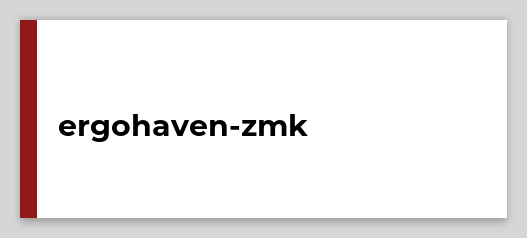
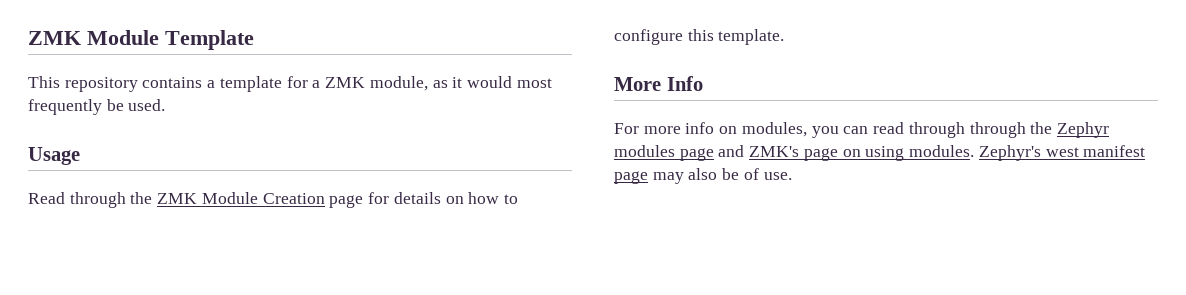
- ergohaven-zmk
+ ZMK Module Template
+ This repository contains a template for a ZMK module, as it would most frequently be used.
+ Usage
+ Read through the ZMK Module Creation page for details on how to configure this template.
+ More Info
+ For more info on modules, you can read through through the Zephyr modules page and ZMK's page on using modules. Zephyr's west manifest page may also be of use.

